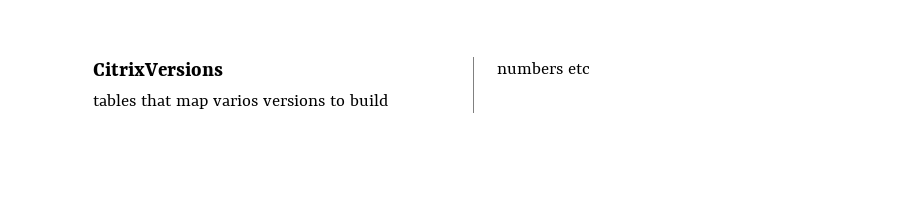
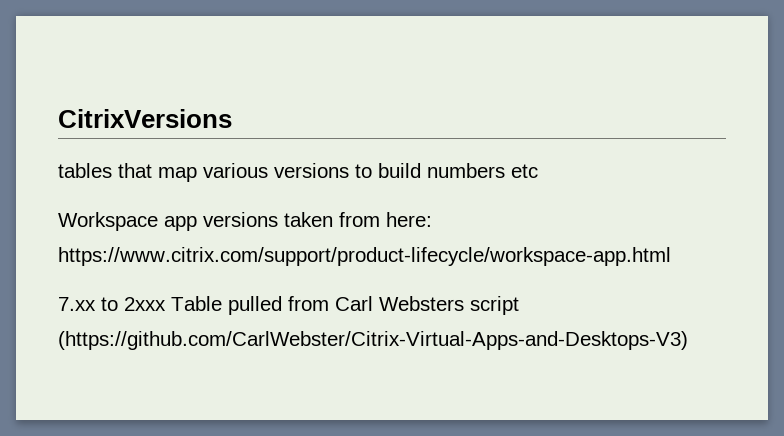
- tables that map varios versions to build numbers etc
+ tables that map various versions to build numbers etc
+ Workspace app versions taken from here: https://www.citrix.com/support/product-lifecycle/workspace-app.html
+ 7.xx to 2xxx Table pulled from Carl Websters script (https://github.com/CarlWebster/Citrix-Virtual-Apps-and-Desktops-V3)

